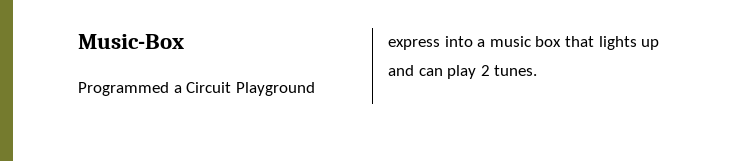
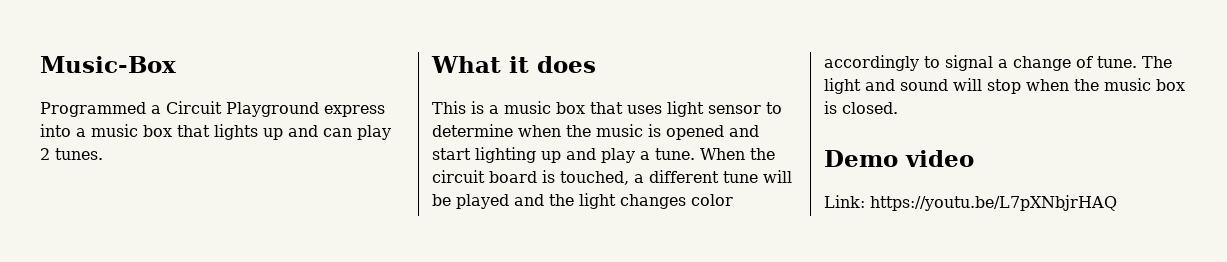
+ What it does
+ This is a music box that uses light sensor to determine when the music is opened and start lighting up and play a tune. When the circuit board is touched, a different tune will be played and the light changes color accordingly to signal a change of tune. The light and sound will stop when the music box is closed.
+ Demo video
+ Link: https://youtu.be/L7pXNbjrHAQ

